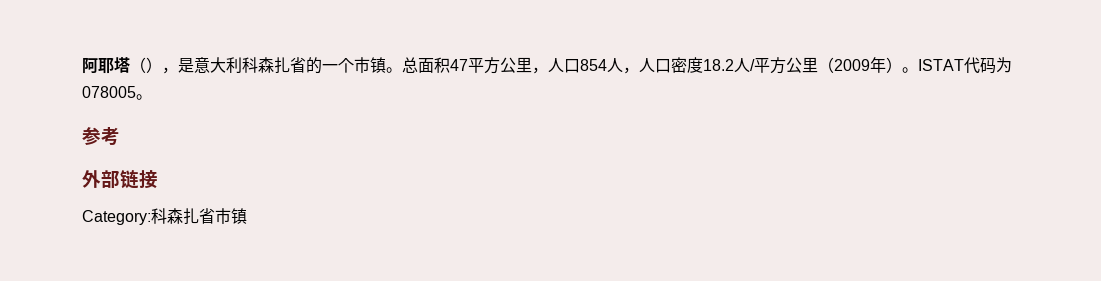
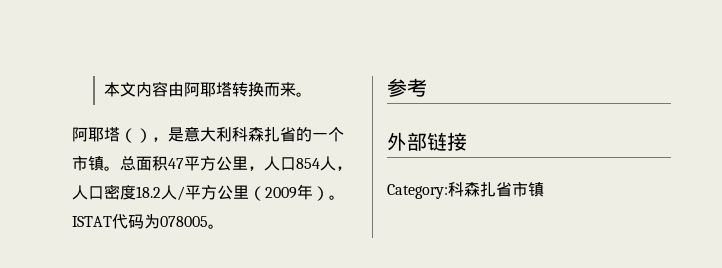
+ 本文内容由阿耶塔转换而来。

